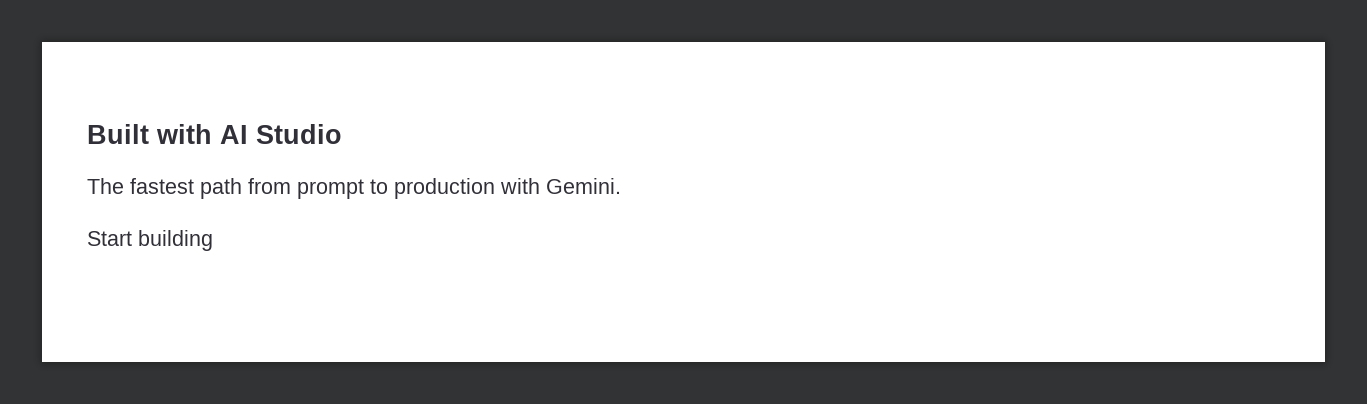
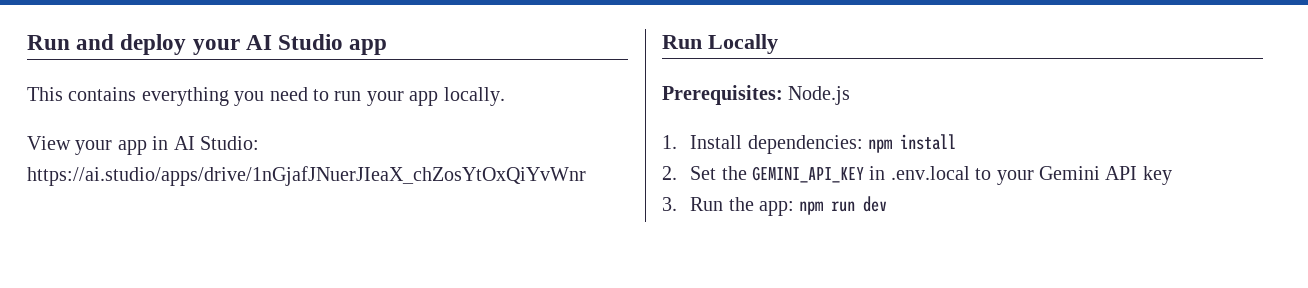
- Built with AI Studio
- The fastest path from prompt to production with Gemini.
- Start building
+ Run and deploy your AI Studio app
+ This contains everything you need to run your app locally.
+ View your app in AI Studio: https://ai.studio/apps/drive/1nGjafJNuerJIeaX_chZosYtOxQiYvWnr
+ Run Locally
+ Prerequisites: Node.js
+ 1. Install dependencies: npm install
+ 2. Set the GEMINI_API_KEY in .env.local to your Gemini API key
+ 3. Run the app: npm run dev

